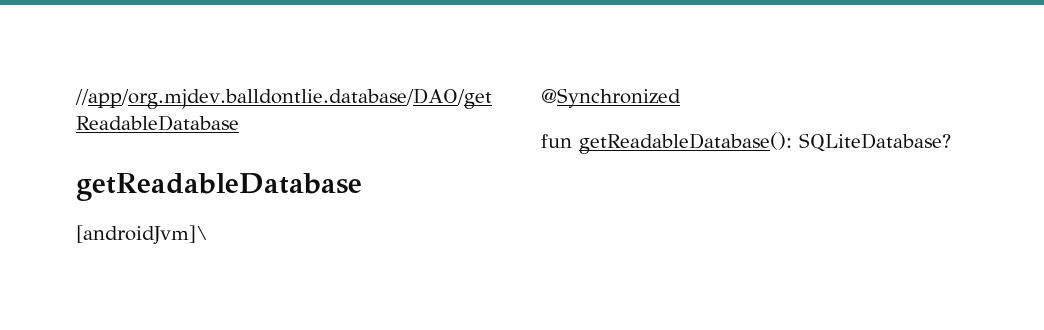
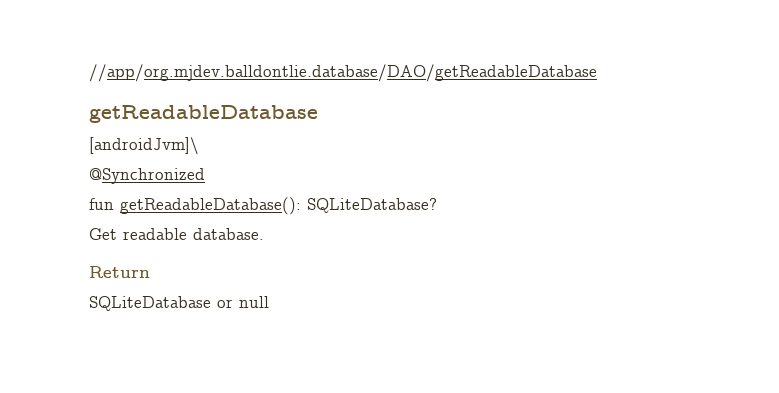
+ Get readable database.
+ Return
+ SQLiteDatabase or null

